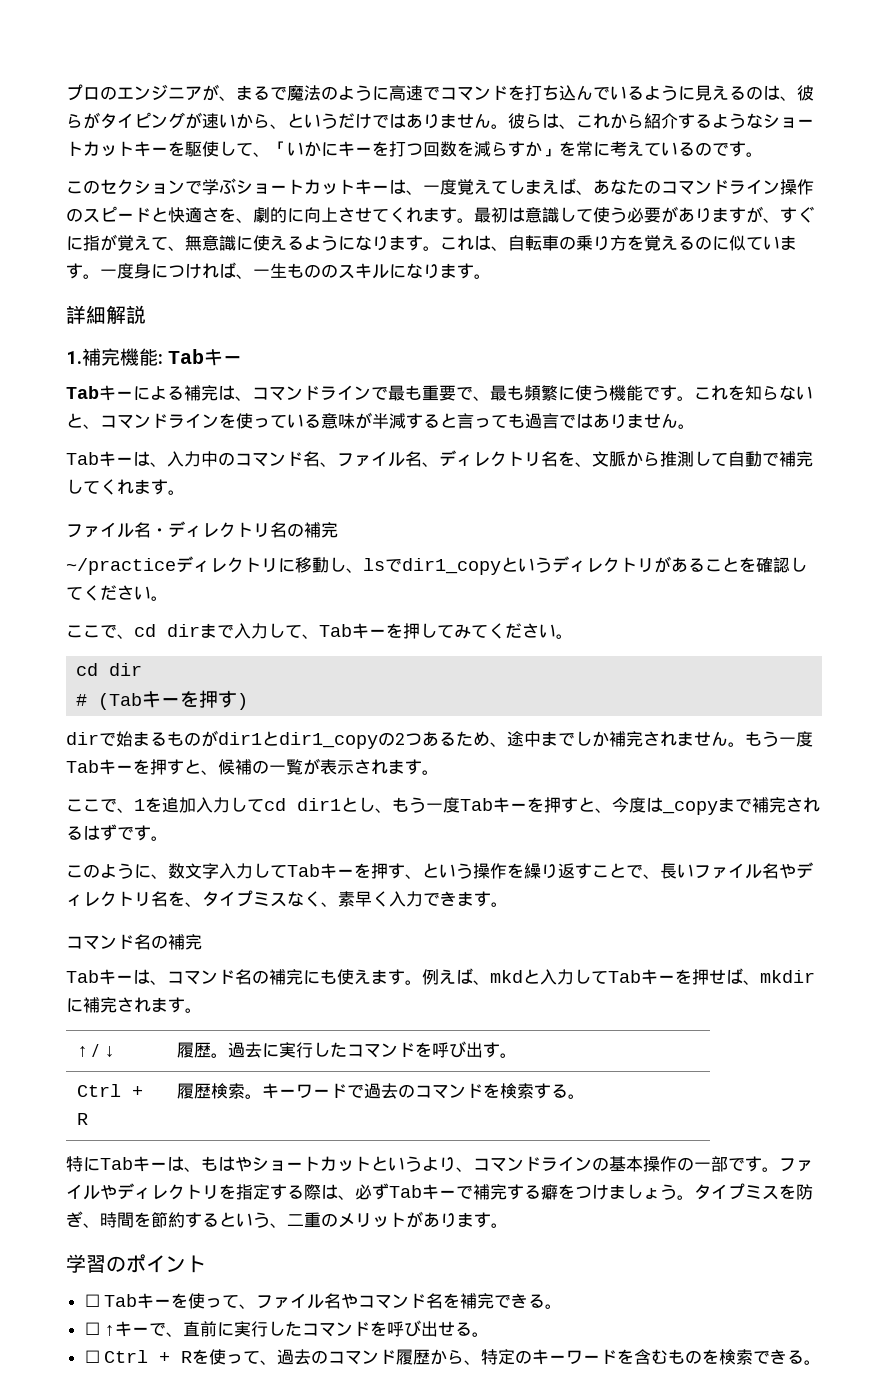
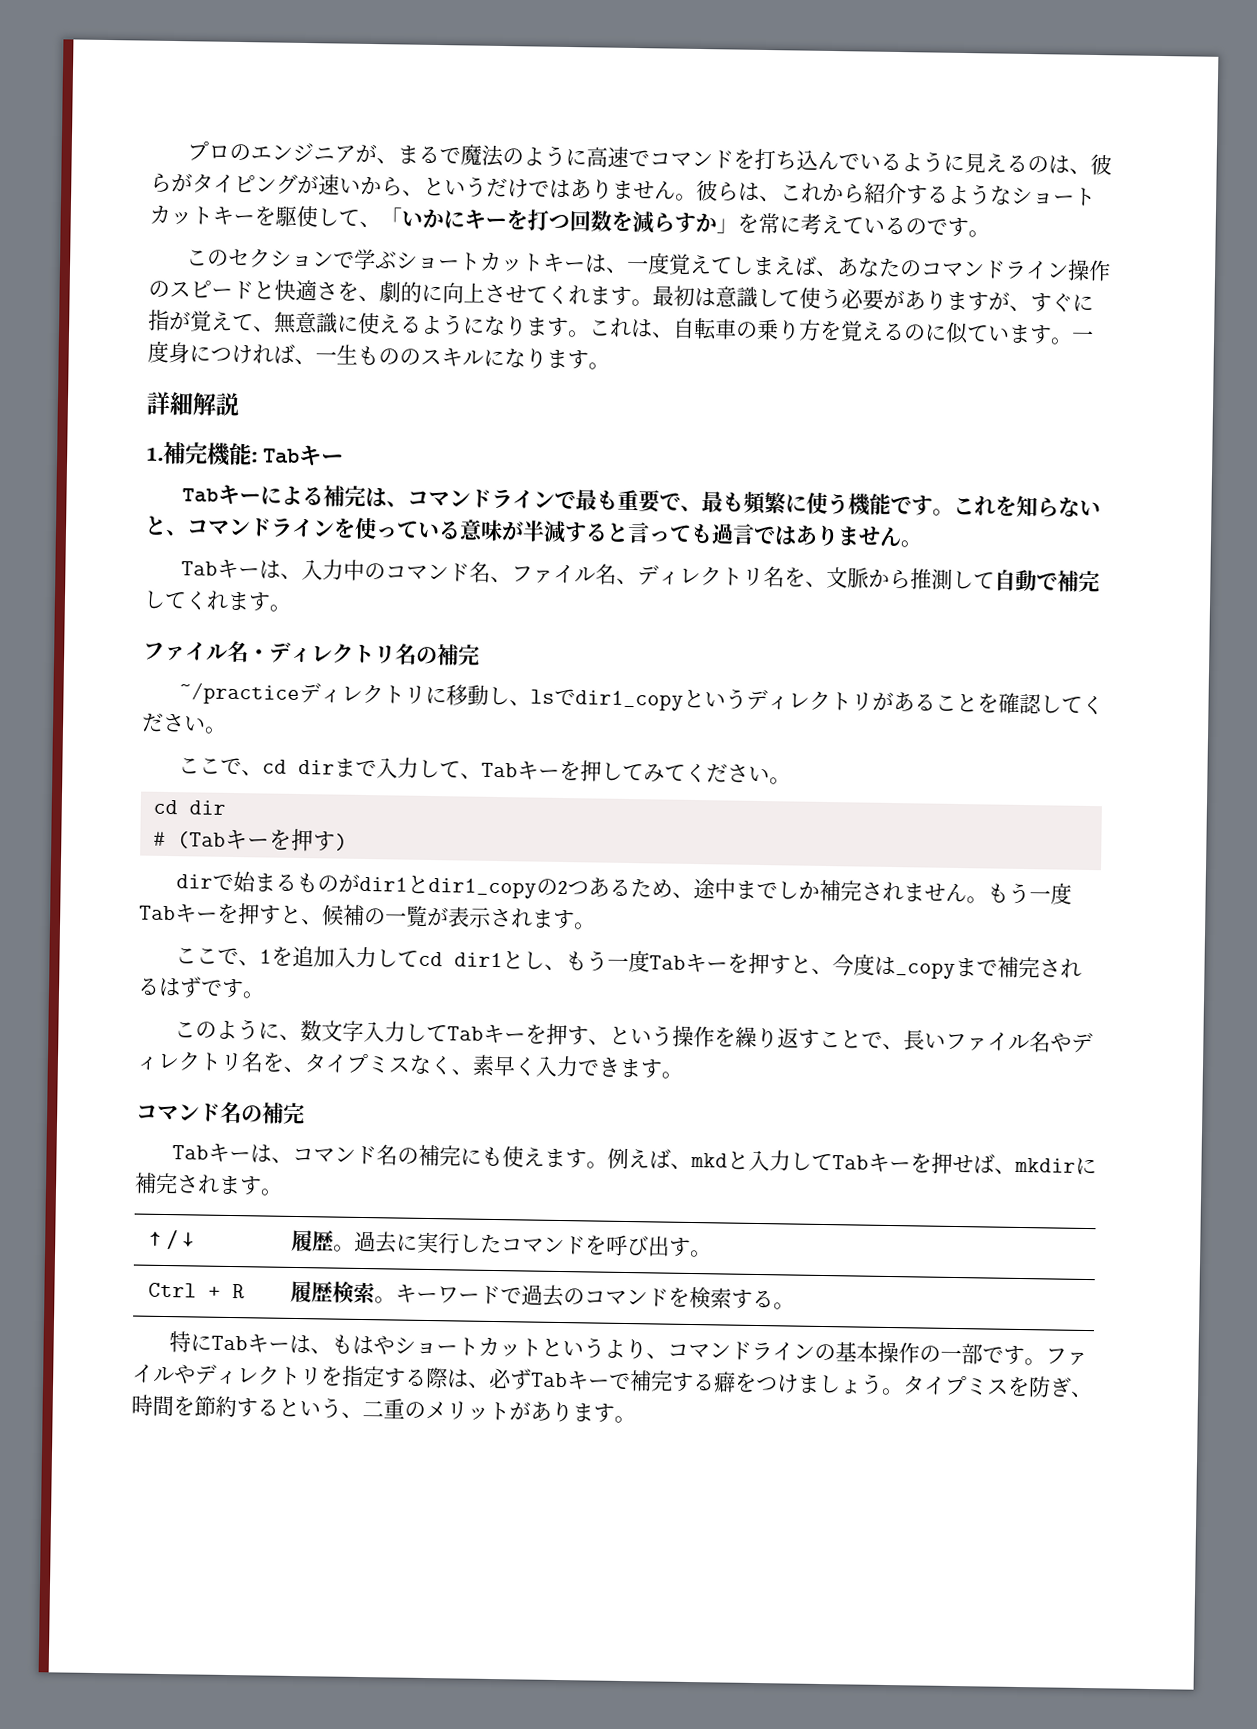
- 学習のポイント
- ☐ Tabキーを使って、ファイル名やコマンド名を補完できる。
- ☐ ↑キーで、直前に実行したコマンドを呼び出せる。
- ☐ Ctrl + Rを使って、過去のコマンド履歴から、特定のキーワードを含むものを検索できる。

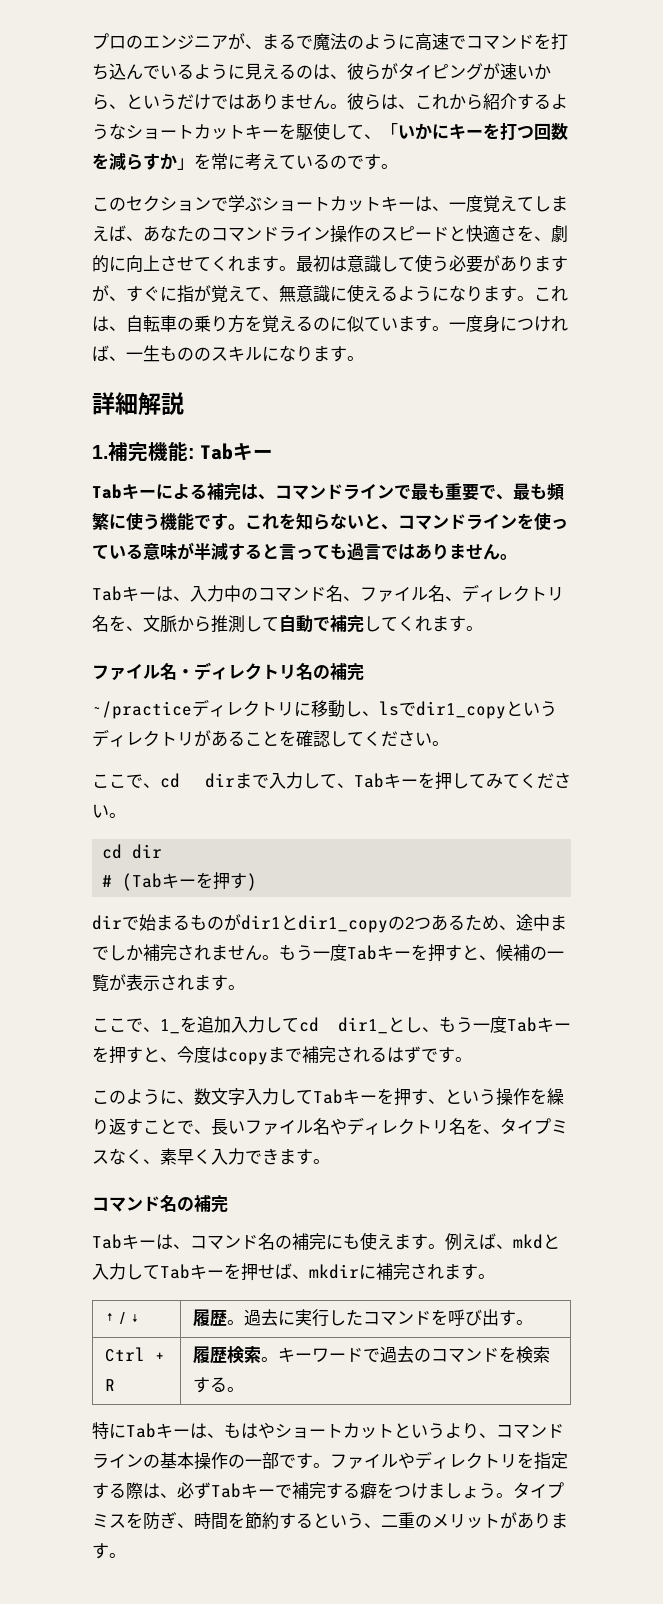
- ここで、1を追加入力してcd dir1とし、もう一度Tabキーを押すと、今度は_copyまで補完されるはずです。
+ ここで、1_を追加入力してcd dir1_とし、もう一度Tabキーを押すと、今度はcopyまで補完されるはずです。

